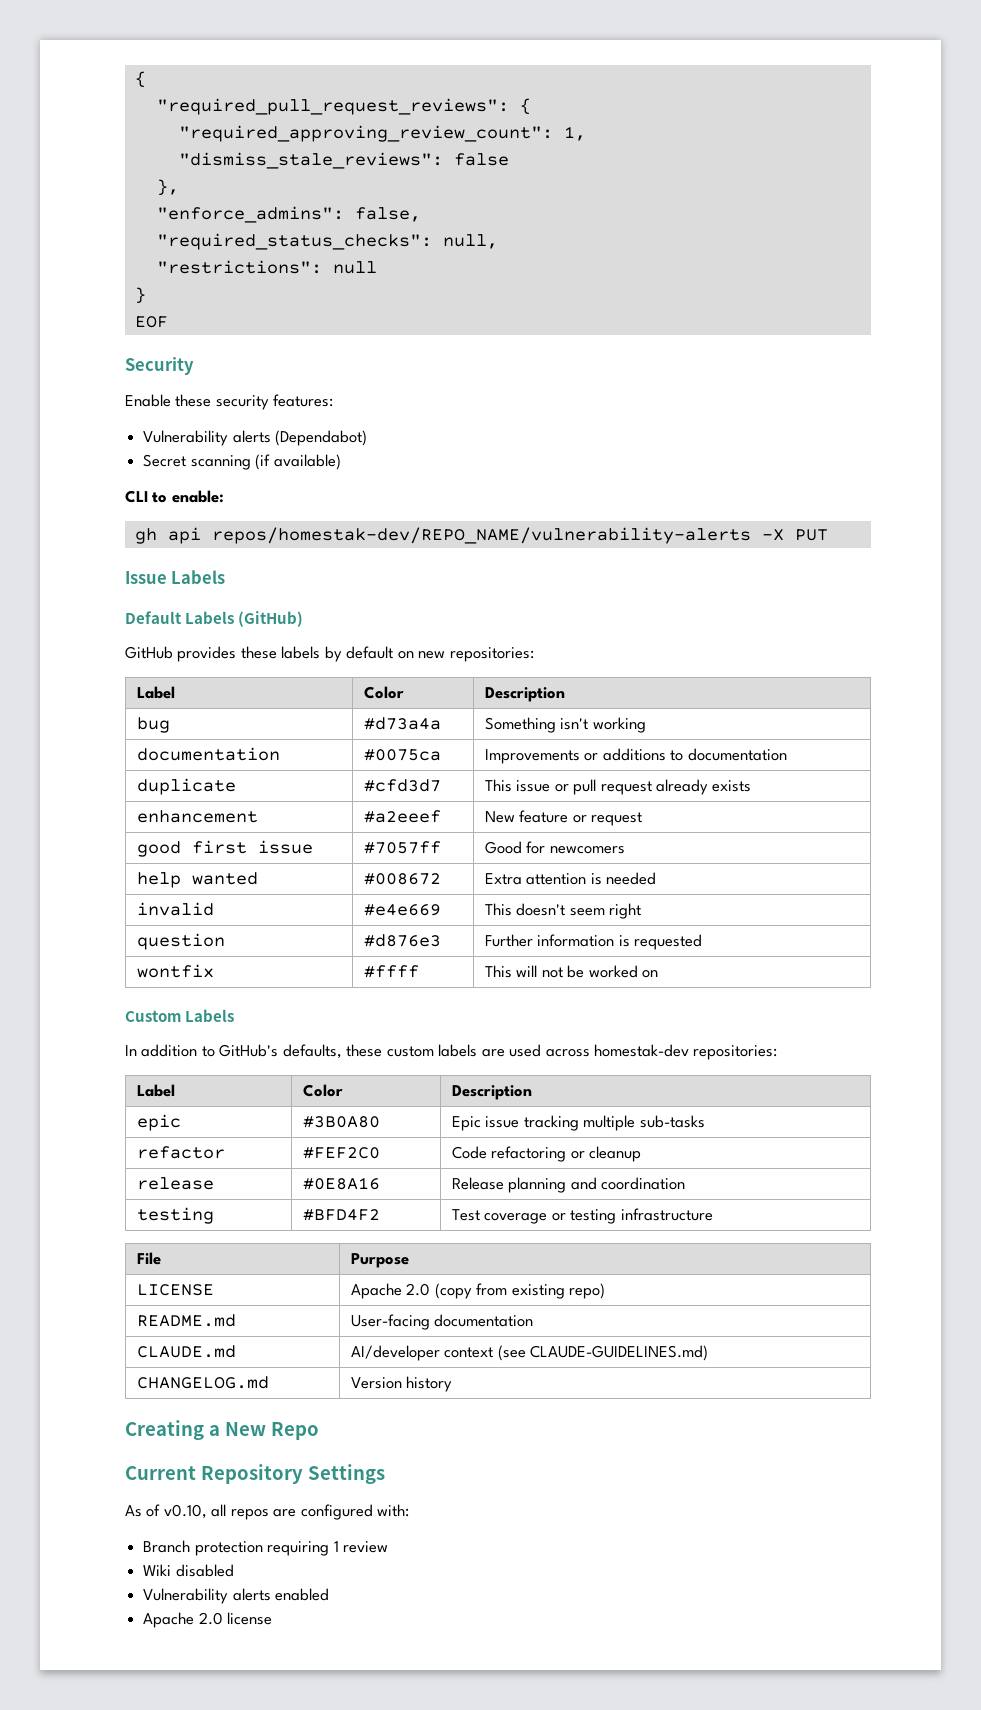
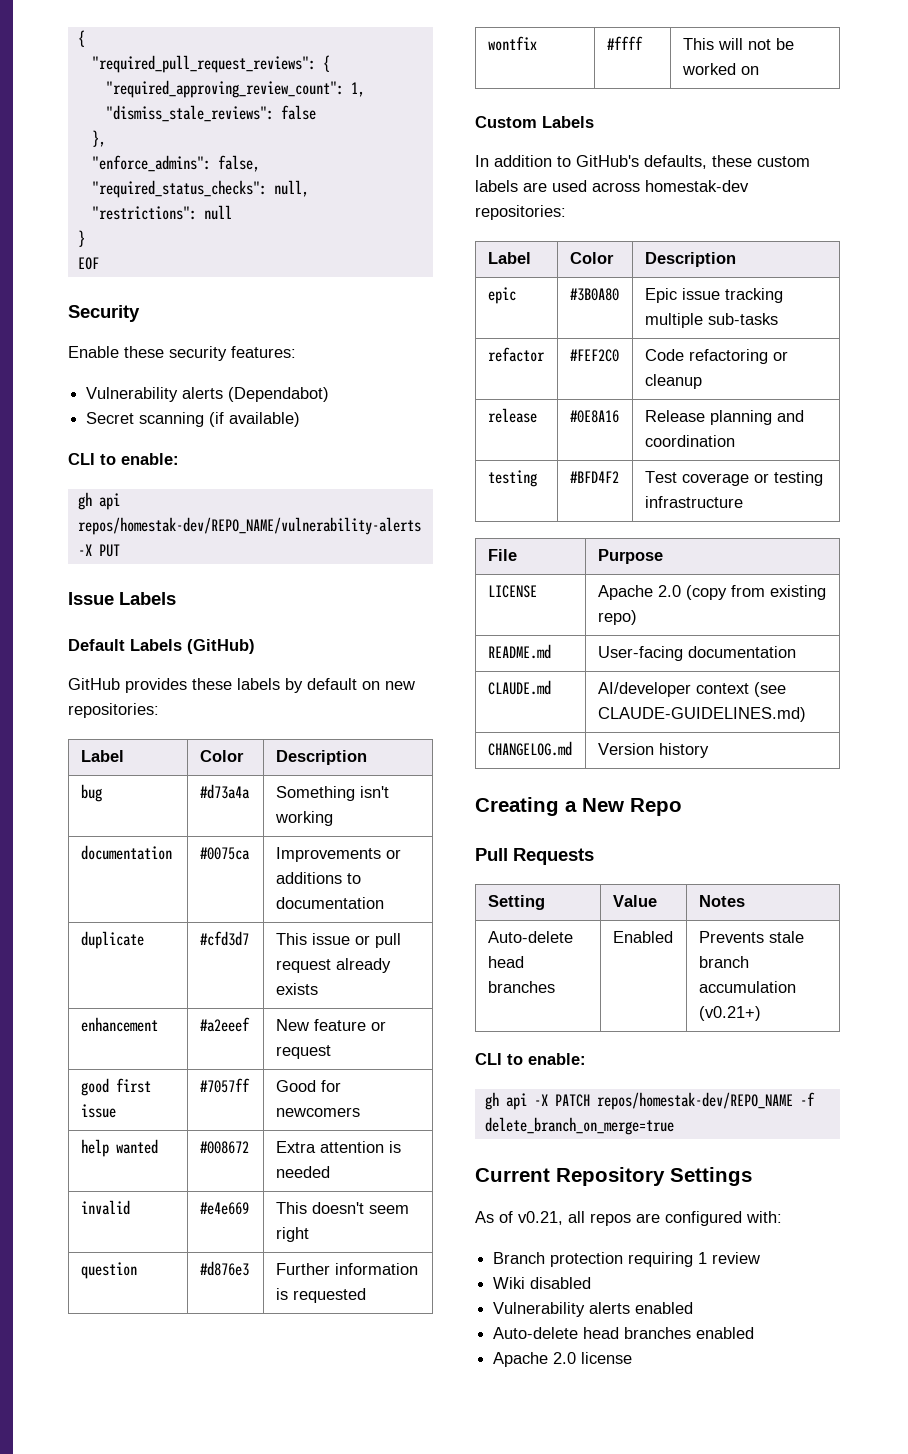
+ Pull Requests
+ Setting | Value | Notes
+ Auto-delete head branches | Enabled | Prevents stale branch accumulation (v0.21+)
+ CLI to enable:
+ gh api -X PATCH repos/homestak-dev/REPO_NAME -f delete_branch_on_merge=true
- As of v0.10, all repos are configured with:
+ As of v0.21, all repos are configured with:
+ Auto-delete head branches enabled

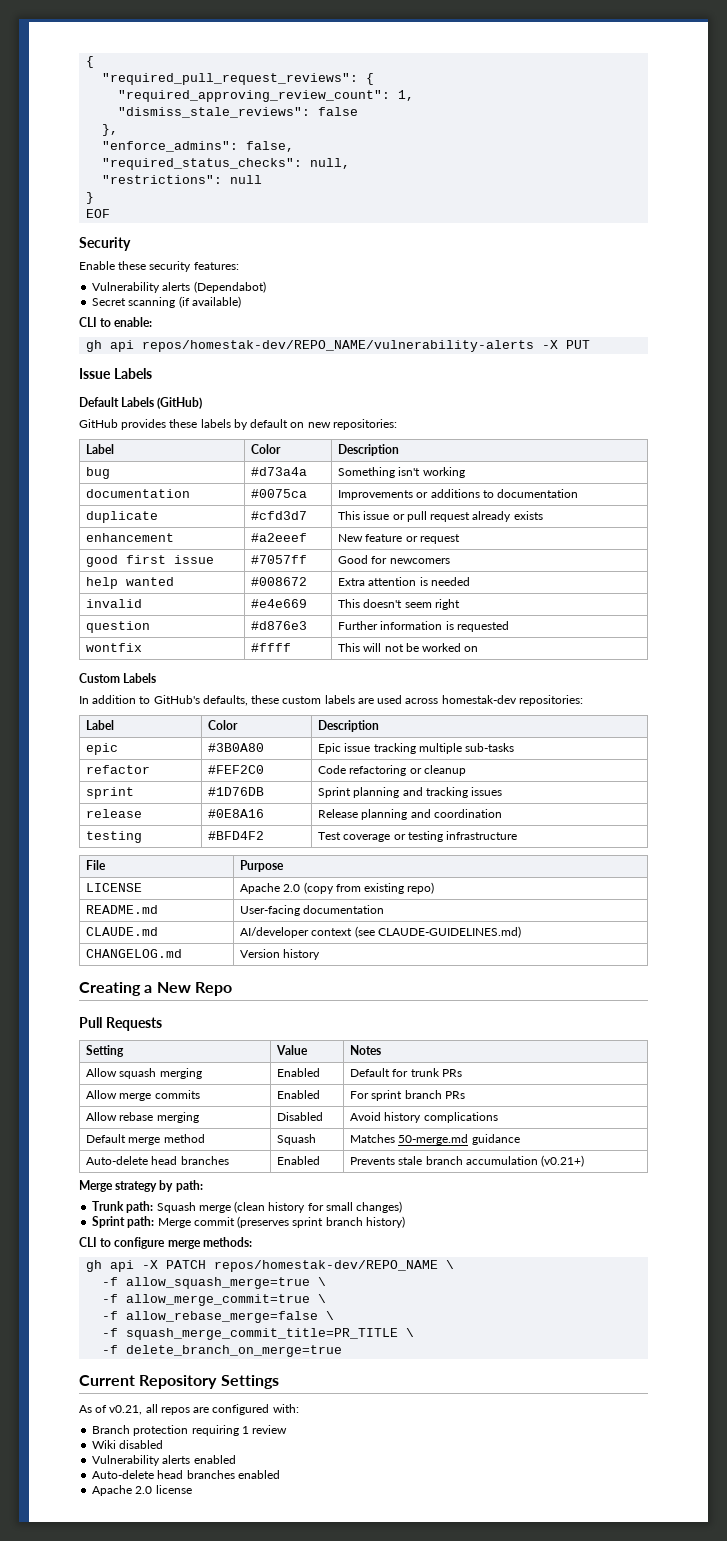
+ sprint | #1D76DB | Sprint planning and tracking issues
+ Allow squash merging | Enabled | Default for trunk PRs
+ Allow merge commits | Enabled | For sprint branch PRs
+ Allow rebase merging | Disabled | Avoid history complications
+ Default merge method | Squash | Matches 50-merge.md guidance
  Auto-delete head branches | Enabled | Prevents stale branch accumulation (v0.21+)
- CLI to enable:
+ Merge strategy by path:
+ Trunk path: Squash merge (clean history for small changes)
+ Sprint path: Merge commit (preserves sprint branch history)
+ CLI to configure merge methods:
- gh api -X PATCH repos/homestak-dev/REPO_NAME -f delete_branch_on_merge=true
+ gh api -X PATCH repos/homestak-dev/REPO_NAME \
+ -f allow_squash_merge=true \
+ -f allow_merge_commit=true \
+ -f allow_rebase_merge=false \
+ -f squash_merge_commit_title=PR_TITLE \
+ -f delete_branch_on_merge=true

